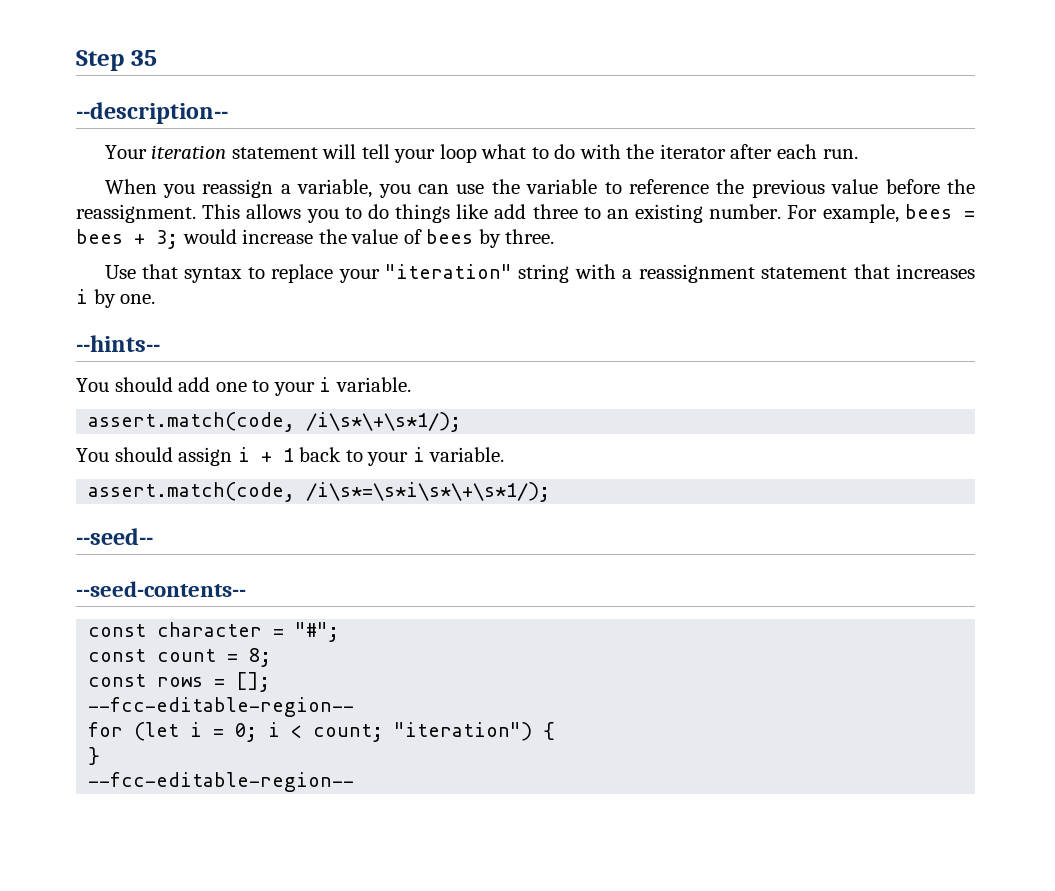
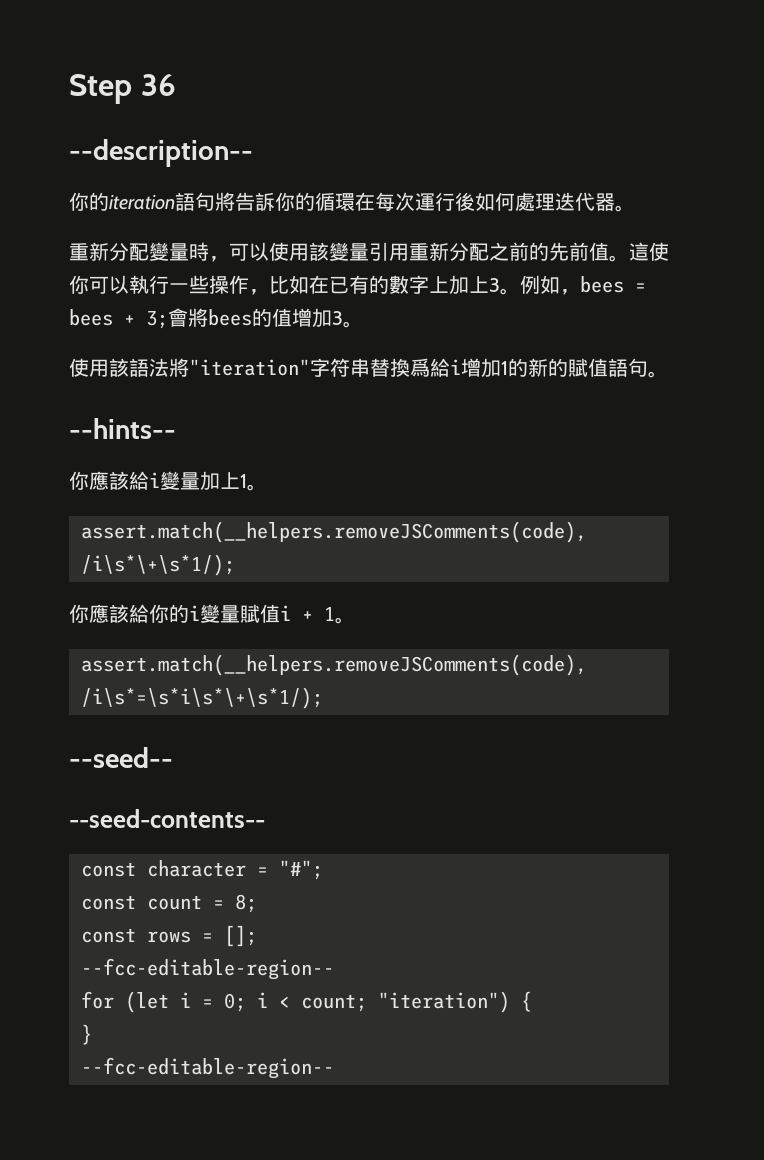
- Step 35
+ Step 36
- Your iteration statement will tell your loop what to do with the iterator after each run.
- When you reassign a variable, you can use the variable to reference the previous value before the reassignment. This allows you to do things like add three to an existing number. For example, bees = bees + 3; would increase the value of bees by three.
- Use that syntax to replace your "iteration" string with a reassignment statement that increases i by one.
+ 你的iteration語句將告訴你的循環在每次運行後如何處理迭代器。
+ 重新分配變量時，可以使用該變量引用重新分配之前的先前值。這使你可以執行一些操作，比如在已有的數字上加上3。例如，bees = bees + 3;會將bees的值增加3。
+ 使用該語法將"iteration"字符串替換爲給i增加1的新的賦值語句。
  --hints--
- You should add one to your i variable.
- assert.match(code, /i\s*\+\s*1/);
- You should assign i + 1 back to your i variable.
- assert.match(code, /i\s*=\s*i\s*\+\s*1/);
+ 你應該給i變量加上1。
+ assert.match(__helpers.removeJSComments(code), /i\s*\+\s*1/);
+ 你應該給你的i變量賦值i + 1。
+ assert.match(__helpers.removeJSComments(code), /i\s*=\s*i\s*\+\s*1/);

